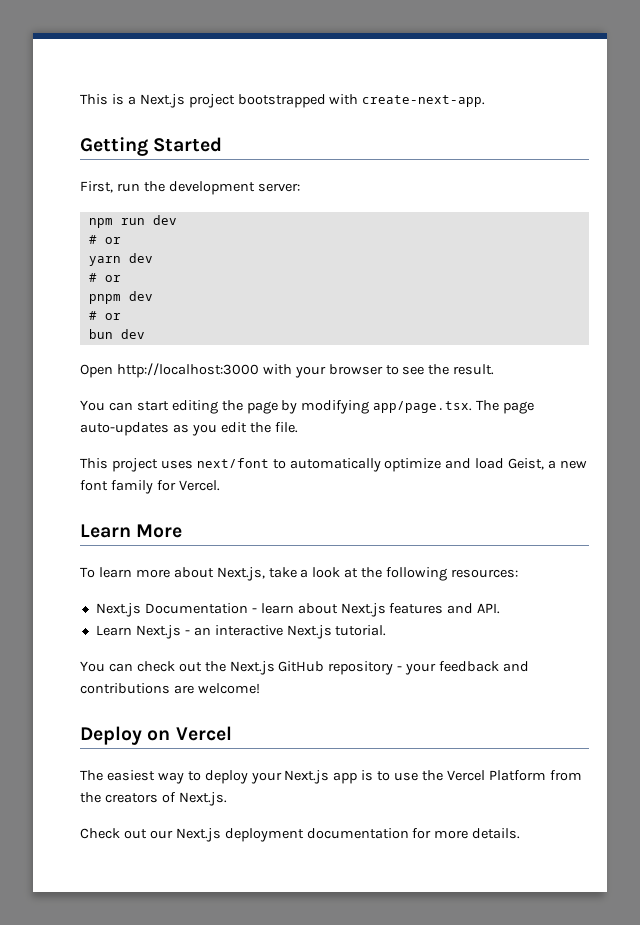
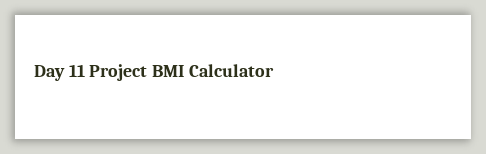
- This is a Next.js project bootstrapped with create-next-app.
- Getting Started
- First, run the development server:
- npm run dev
- # or
- yarn dev
- # or
- pnpm dev
- # or
- bun dev
- Open http://localhost:3000 with your browser to see the result.
- You can start editing the page by modifying app/page.tsx. The page auto-updates as you edit the file.
- This project uses next/font to automatically optimize and load Geist, a new font family for Vercel.
- Learn More
- To learn more about Next.js, take a look at the following resources:
- Next.js Documentation - learn about Next.js features and API.
- Learn Next.js - an interactive Next.js tutorial.
- You can check out the Next.js GitHub repository - your feedback and contributions are welcome!
- Deploy on Vercel
- The easiest way to deploy your Next.js app is to use the Vercel Platform from the creators of Next.js.
- Check out our Next.js deployment documentation for more details.
+ Day 11 Project BMI Calculator

